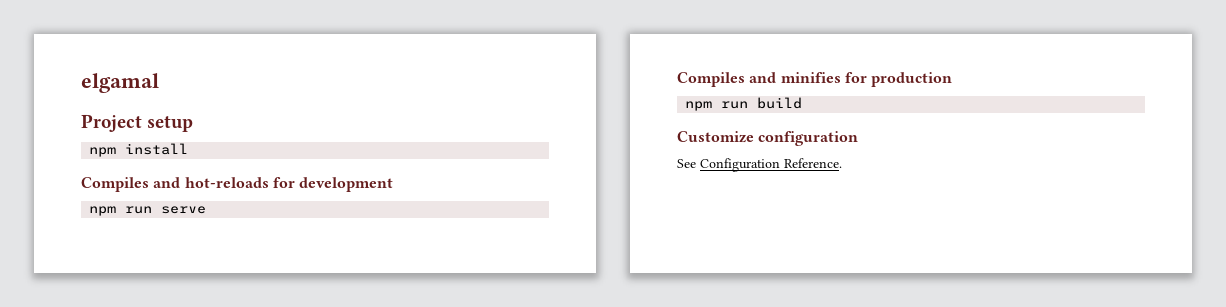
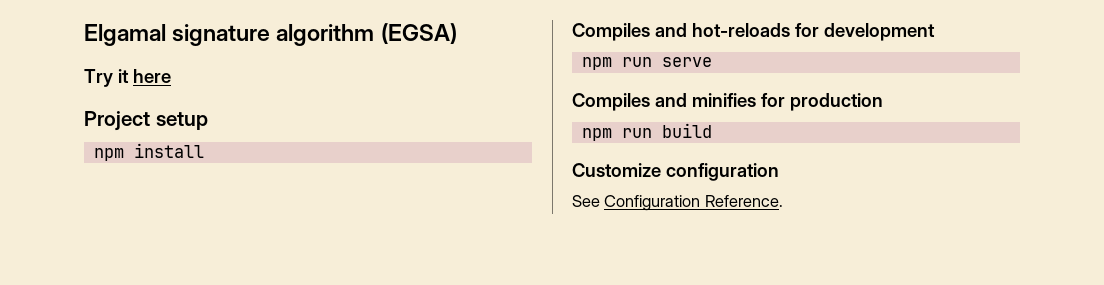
- elgamal
+ Elgamal signature algorithm (EGSA)
+ Try it here

